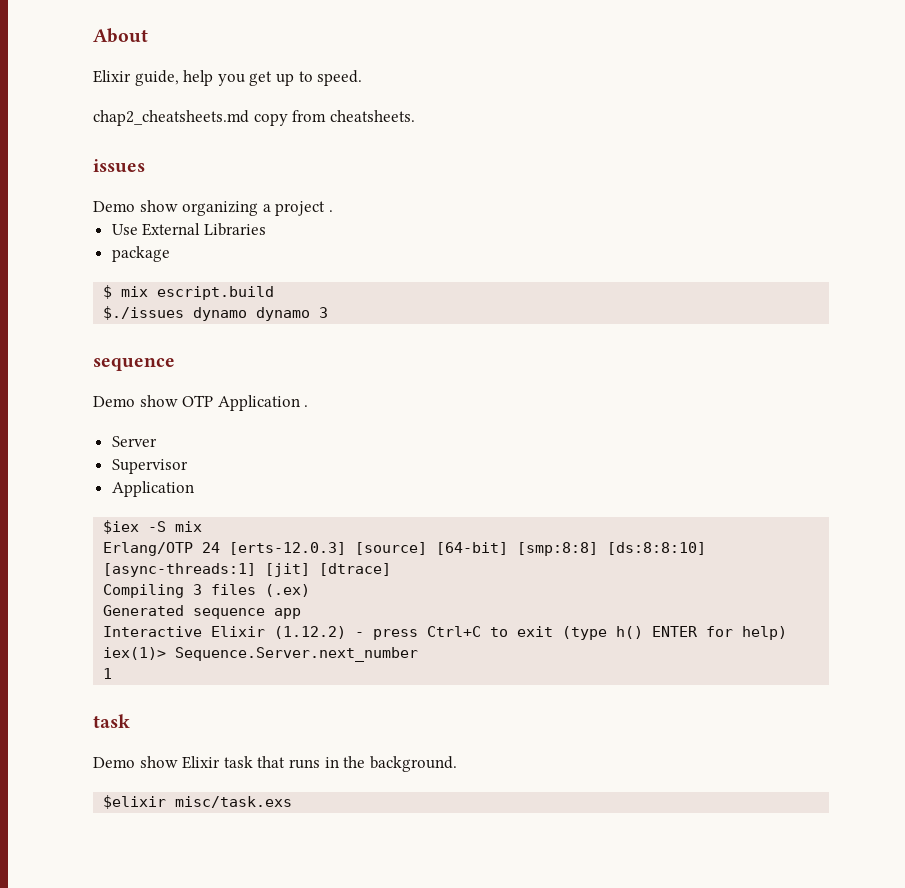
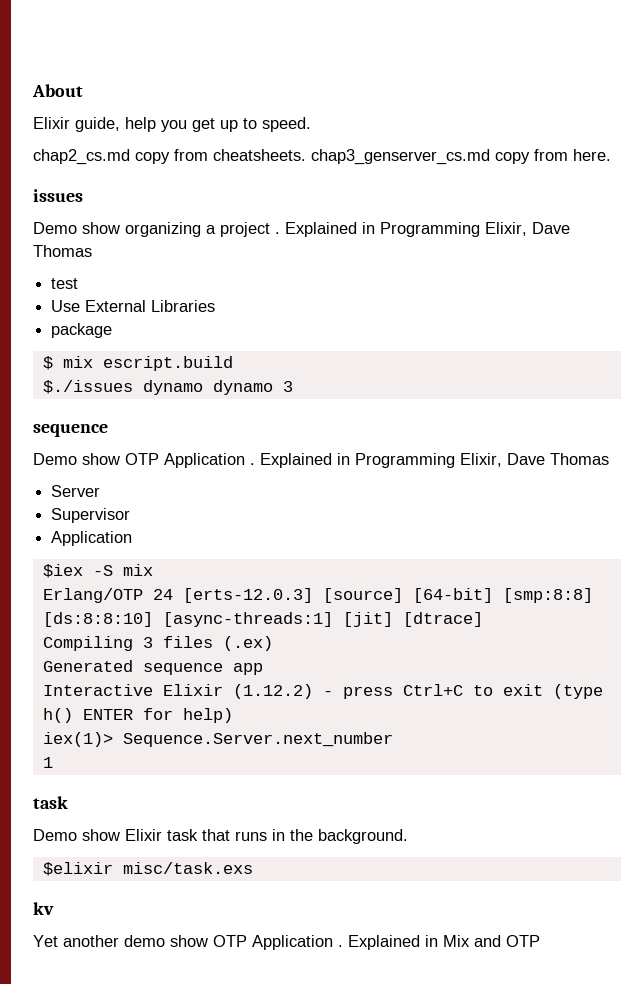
- chap2_cheatsheets.md copy from cheatsheets.
+ chap2_cs.md copy from cheatsheets. chap3_genserver_cs.md copy from here.
- Demo show organizing a project .
+ Demo show organizing a project . Explained in Programming Elixir, Dave Thomas
+ test
- Demo show OTP Application .
+ Demo show OTP Application . Explained in Programming Elixir, Dave Thomas
+ kv
+ Yet another demo show OTP Application . Explained in Mix and OTP

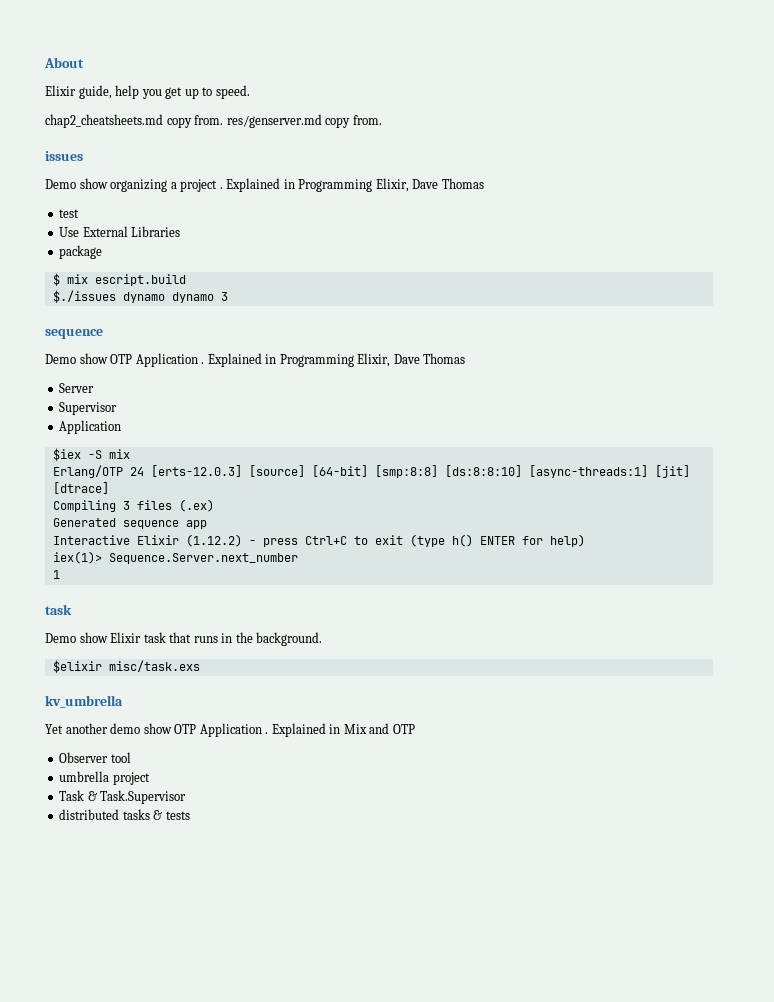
- chap2_cs.md copy from cheatsheets. chap3_genserver_cs.md copy from here.
+ chap2_cheatsheets.md copy from. res/genserver.md copy from.
- kv
+ kv_umbrella
+ Observer tool
+ umbrella project
+ Task & Task.Supervisor
+ distributed tasks & tests

